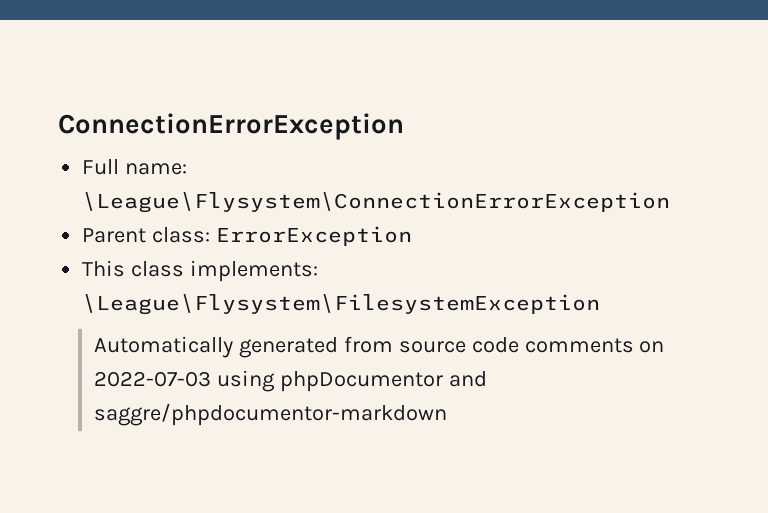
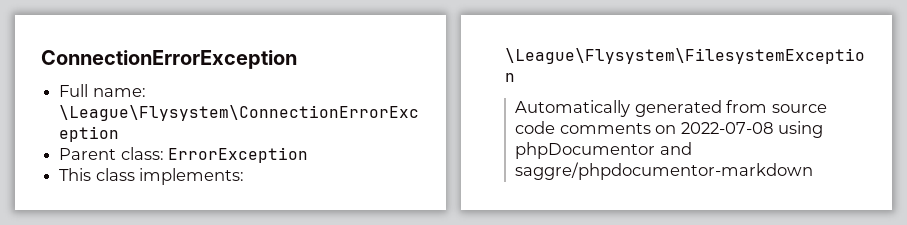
- Automatically generated from source code comments on 2022-07-03 using phpDocumentor and saggre/phpdocumentor-markdown
+ Automatically generated from source code comments on 2022-07-08 using phpDocumentor and saggre/phpdocumentor-markdown

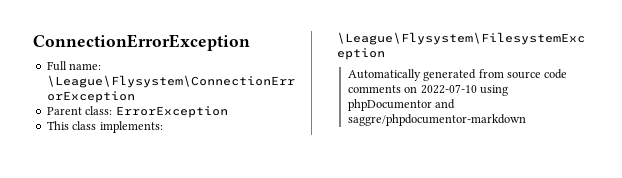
- Automatically generated from source code comments on 2022-07-08 using phpDocumentor and saggre/phpdocumentor-markdown
+ Automatically generated from source code comments on 2022-07-10 using phpDocumentor and saggre/phpdocumentor-markdown

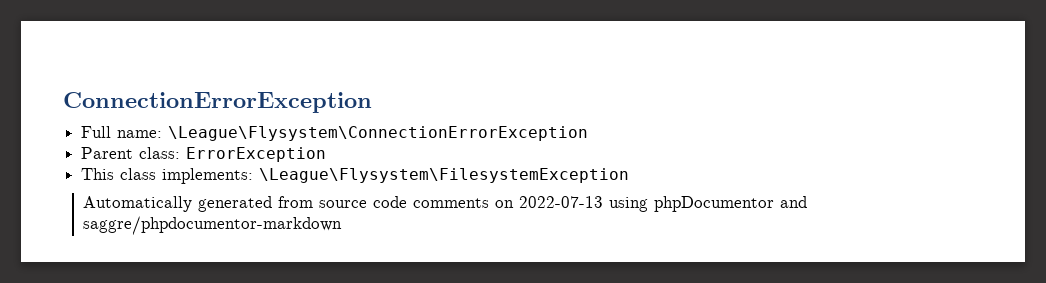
- Automatically generated from source code comments on 2022-07-10 using phpDocumentor and saggre/phpdocumentor-markdown
+ Automatically generated from source code comments on 2022-07-13 using phpDocumentor and saggre/phpdocumentor-markdown

